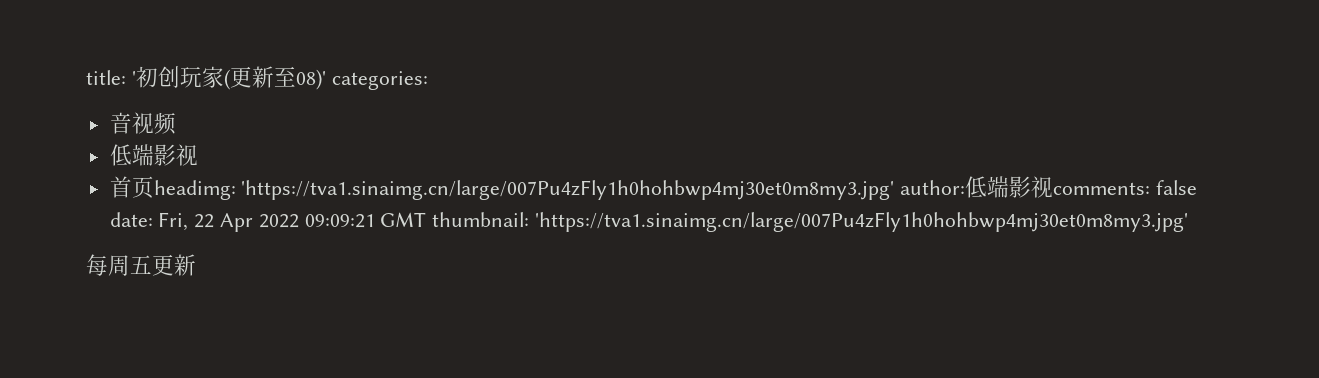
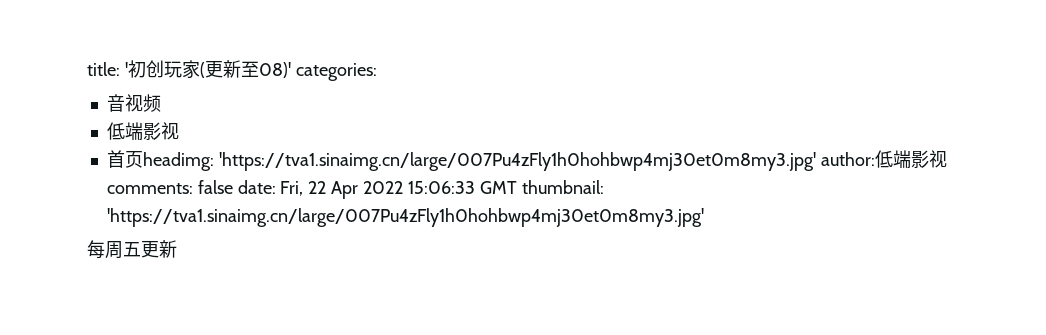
- 首页headimg: 'https://tva1.sinaimg.cn/large/007Pu4zFly1h0hohbwp4mj30et0m8my3.jpg' author:低端影视comments: false date: Fri, 22 Apr 2022 09:09:21 GMT thumbnail: 'https://tva1.sinaimg.cn/large/007Pu4zFly1h0hohbwp4mj30et0m8my3.jpg'
+ 首页headimg: 'https://tva1.sinaimg.cn/large/007Pu4zFly1h0hohbwp4mj30et0m8my3.jpg' author:低端影视comments: false date: Fri, 22 Apr 2022 15:06:33 GMT thumbnail: 'https://tva1.sinaimg.cn/large/007Pu4zFly1h0hohbwp4mj30et0m8my3.jpg'

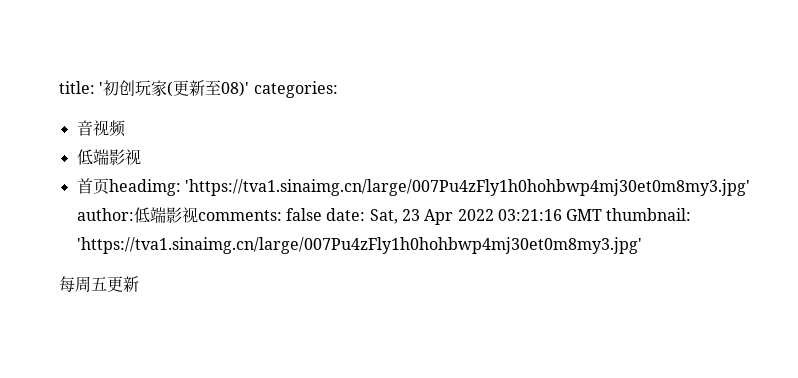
- 首页headimg: 'https://tva1.sinaimg.cn/large/007Pu4zFly1h0hohbwp4mj30et0m8my3.jpg' author:低端影视comments: false date: Fri, 22 Apr 2022 15:06:33 GMT thumbnail: 'https://tva1.sinaimg.cn/large/007Pu4zFly1h0hohbwp4mj30et0m8my3.jpg'
+ 首页headimg: 'https://tva1.sinaimg.cn/large/007Pu4zFly1h0hohbwp4mj30et0m8my3.jpg' author:低端影视comments: false date: Sat, 23 Apr 2022 03:21:16 GMT thumbnail: 'https://tva1.sinaimg.cn/large/007Pu4zFly1h0hohbwp4mj30et0m8my3.jpg'

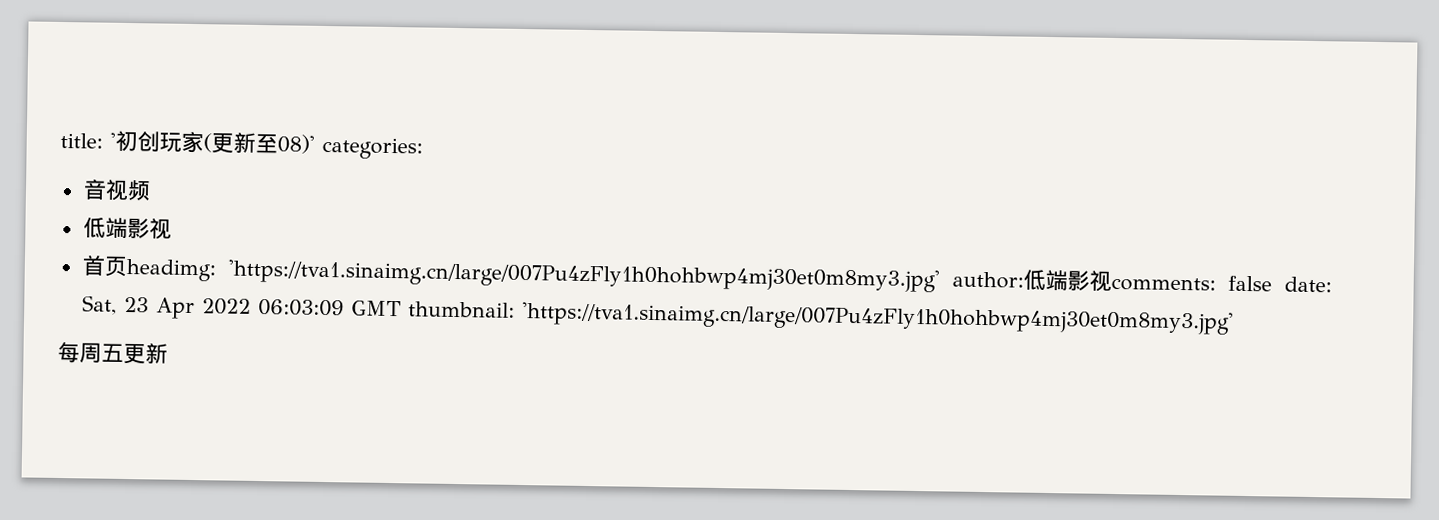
- 首页headimg: 'https://tva1.sinaimg.cn/large/007Pu4zFly1h0hohbwp4mj30et0m8my3.jpg' author:低端影视comments: false date: Sat, 23 Apr 2022 03:21:16 GMT thumbnail: 'https://tva1.sinaimg.cn/large/007Pu4zFly1h0hohbwp4mj30et0m8my3.jpg'
+ 首页headimg: 'https://tva1.sinaimg.cn/large/007Pu4zFly1h0hohbwp4mj30et0m8my3.jpg' author:低端影视comments: false date: Sat, 23 Apr 2022 06:03:09 GMT thumbnail: 'https://tva1.sinaimg.cn/large/007Pu4zFly1h0hohbwp4mj30et0m8my3.jpg'

